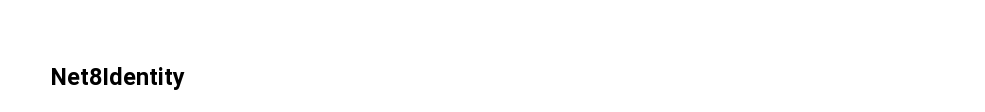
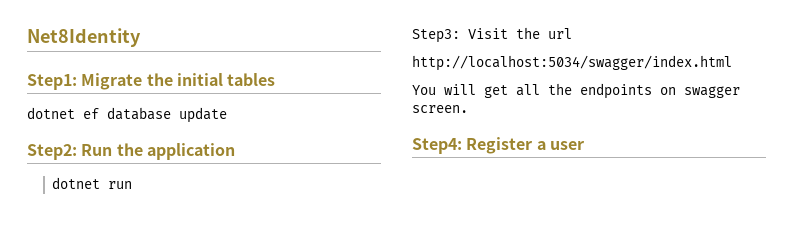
+ Step1: Migrate the initial tables
+ dotnet ef database update
+ Step2: Run the application
+ dotnet run
+ Step3: Visit the url
+ http://localhost:5034/swagger/index.html
+ You will get all the endpoints on swagger screen.
+ Step4: Register a user

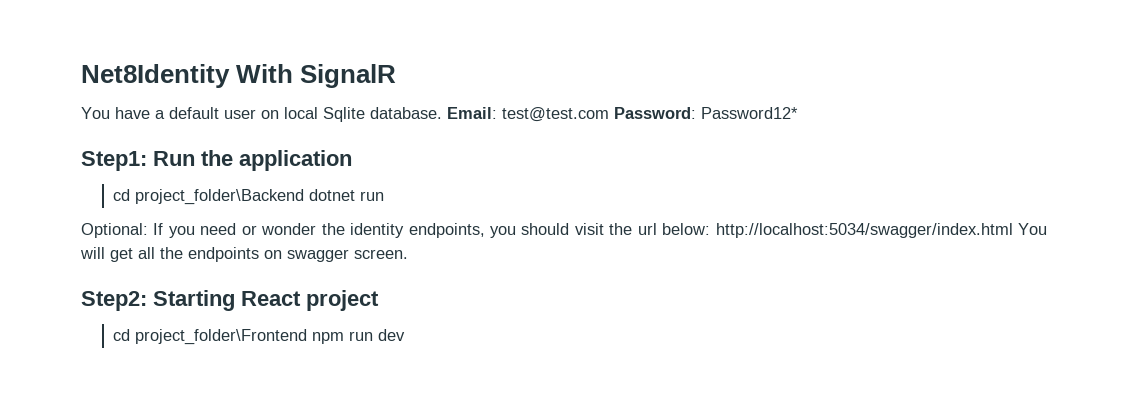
- Net8Identity
- Step1: Migrate the initial tables
- dotnet ef database update
- Step2: Run the application
+ Net8Identity With SignalR
+ You have a default user on local Sqlite database. Email: test@test.com Password: Password12*
+ Step1: Run the application
- dotnet run
+ cd project_folder\Backend dotnet run
- Step3: Visit the url
- http://localhost:5034/swagger/index.html
- You will get all the endpoints on swagger screen.
+ Optional: If you need or wonder the identity endpoints, you should visit the url below: http://localhost:5034/swagger/index.html You will get all the endpoints on swagger screen.
- Step4: Register a user
+ Step2: Starting React project
+ cd project_folder\Frontend npm run dev

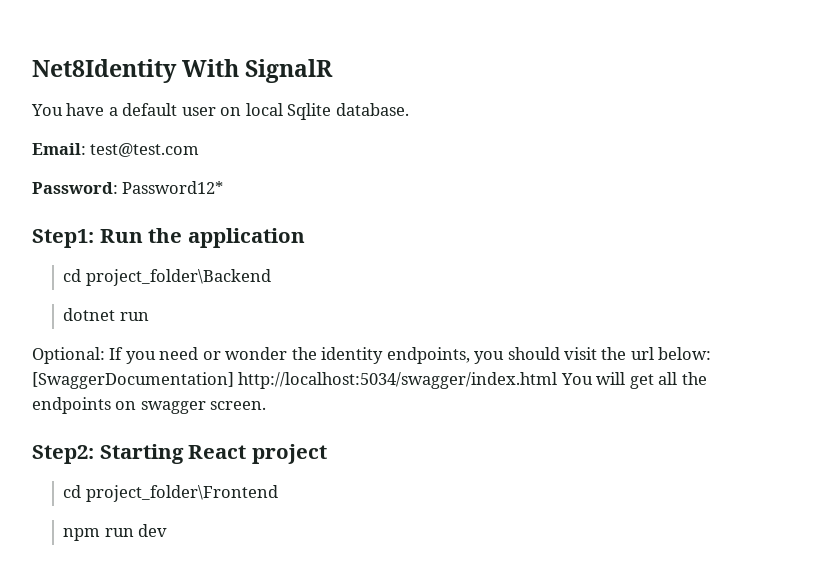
- You have a default user on local Sqlite database. Email: test@test.com Password: Password12*
+ You have a default user on local Sqlite database.
+ Email: test@test.com
+ Password: Password12*
- cd project_folder\Backend dotnet run
+ cd project_folder\Backend
+ dotnet run
- Optional: If you need or wonder the identity endpoints, you should visit the url below: http://localhost:5034/swagger/index.html You will get all the endpoints on swagger screen.
+ Optional: If you need or wonder the identity endpoints, you should visit the url below: [SwaggerDocumentation] http://localhost:5034/swagger/index.html You will get all the endpoints on swagger screen.
- cd project_folder\Frontend npm run dev
+ cd project_folder\Frontend
+ npm run dev

